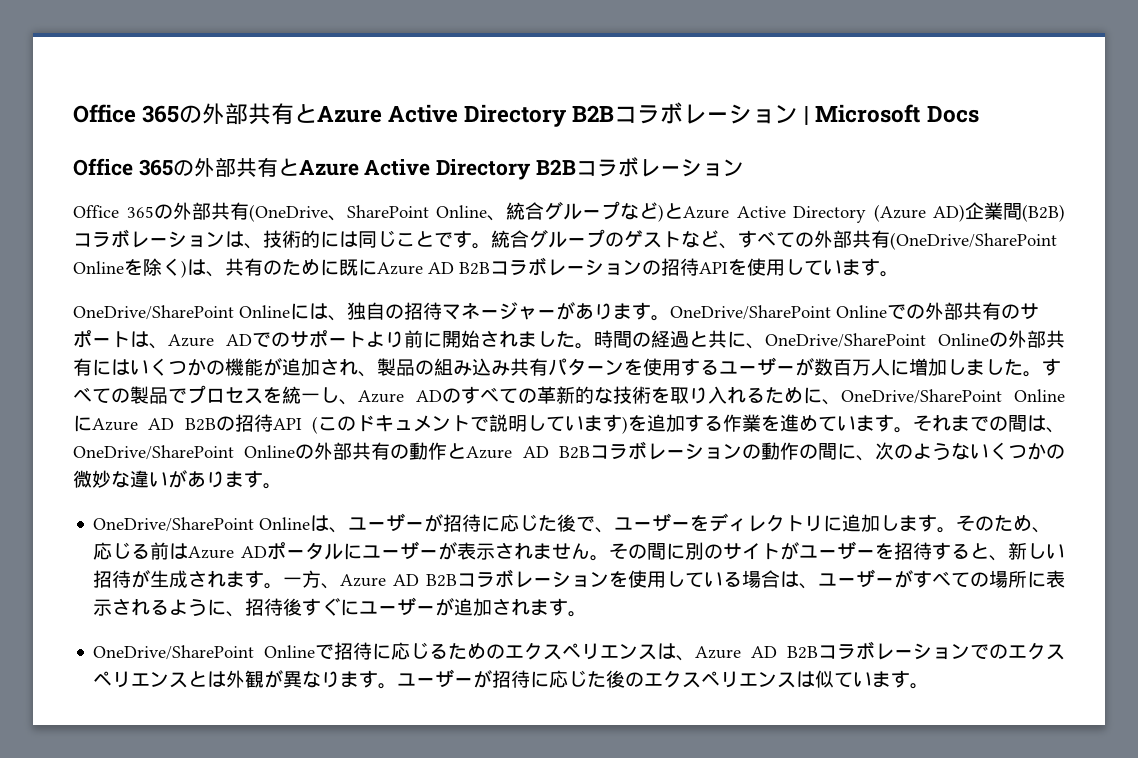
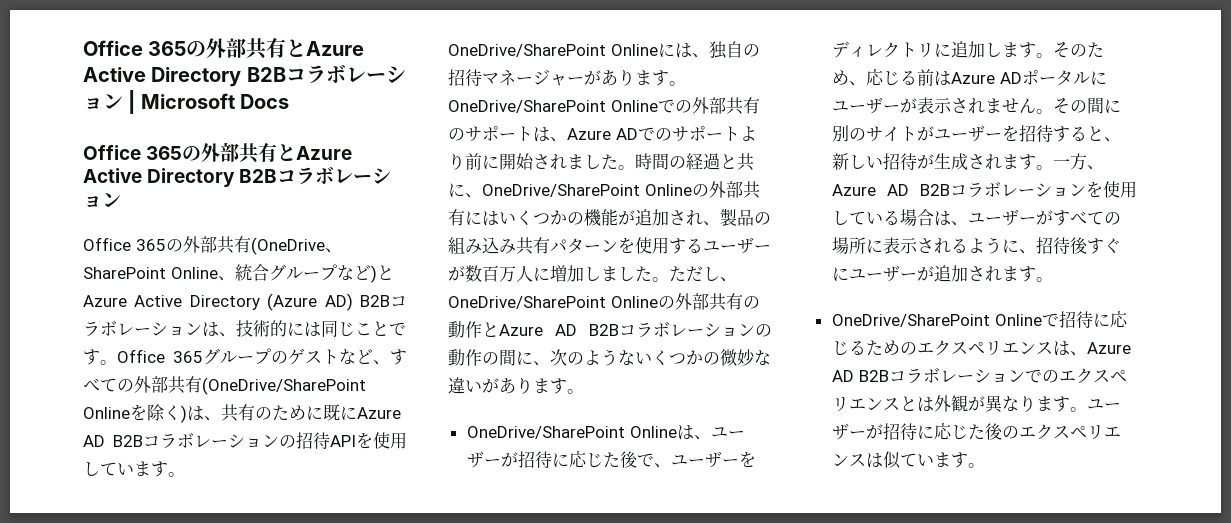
- Office 365の外部共有(OneDrive、SharePoint Online、統合グループなど)とAzure Active Directory (Azure AD)企業間(B2B)コラボレーションは、技術的には同じことです。
+ Office 365の外部共有(OneDrive、SharePoint Online、統合グループなど)とAzure Active Directory (Azure AD) B2Bコラボレーションは、技術的には同じことです。
- 統合グループのゲストなど、すべての外部共有(OneDrive/SharePoint Onlineを除く)は、共有のために既にAzure AD B2Bコラボレーションの招待APIを使用しています。
+ Office 365グループのゲストなど、すべての外部共有(OneDrive/SharePoint Onlineを除く)は、共有のために既にAzure AD B2Bコラボレーションの招待APIを使用しています。
- すべての製品でプロセスを統一し、Azure ADのすべての革新的な技術を取り入れるために、OneDrive/SharePoint OnlineにAzure AD B2Bの招待API (このドキュメントで説明しています)を追加する作業を進めています。それまでの間は、OneDrive/SharePoint Onlineの外部共有の動作とAzure AD B2Bコラボレーションの動作の間に、次のようないくつかの微妙な違いがあります。
+ ただし、OneDrive/SharePoint Onlineの外部共有の動作とAzure AD B2Bコラボレーションの動作の間に、次のようないくつかの微妙な違いがあります。

